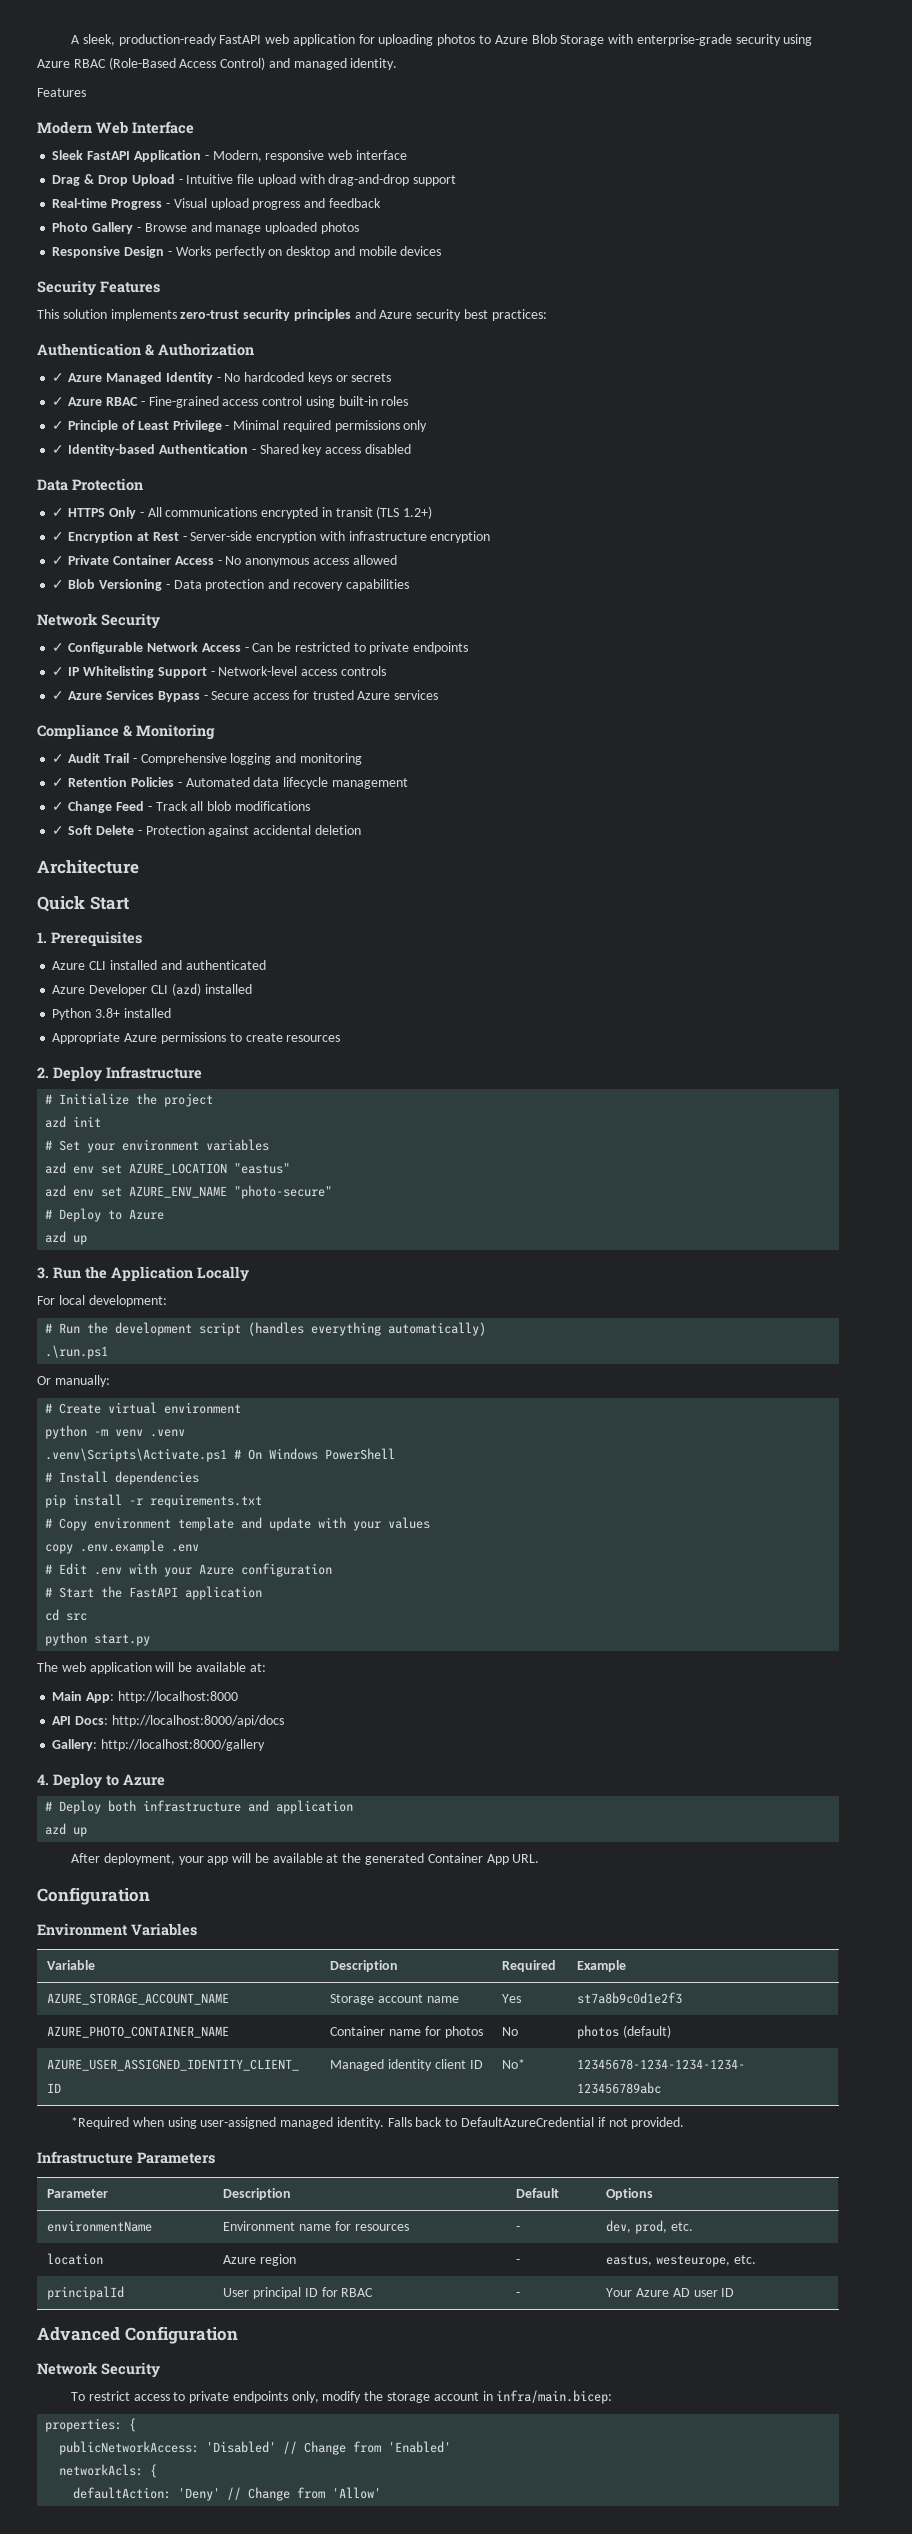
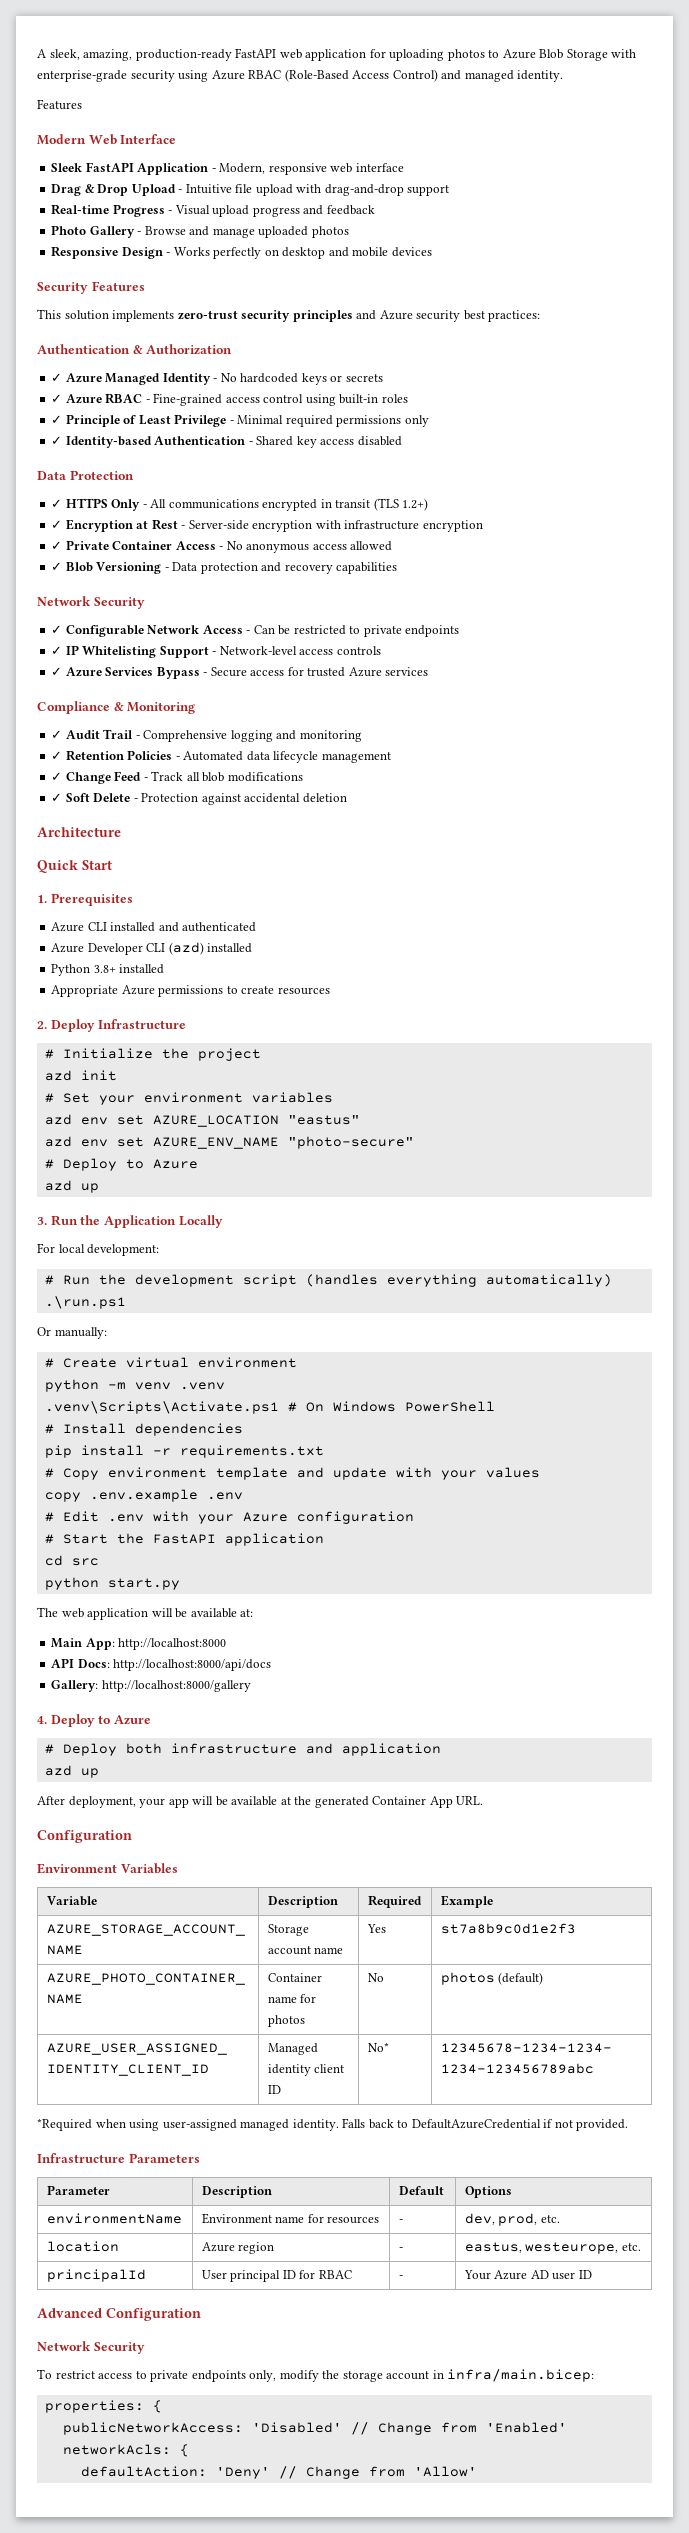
- A sleek, production-ready FastAPI web application for uploading photos to Azure Blob Storage with enterprise-grade security using Azure RBAC (Role-Based Access Control) and managed identity.
+ A sleek, amazing, production-ready FastAPI web application for uploading photos to Azure Blob Storage with enterprise-grade security using Azure RBAC (Role-Based Access Control) and managed identity.

